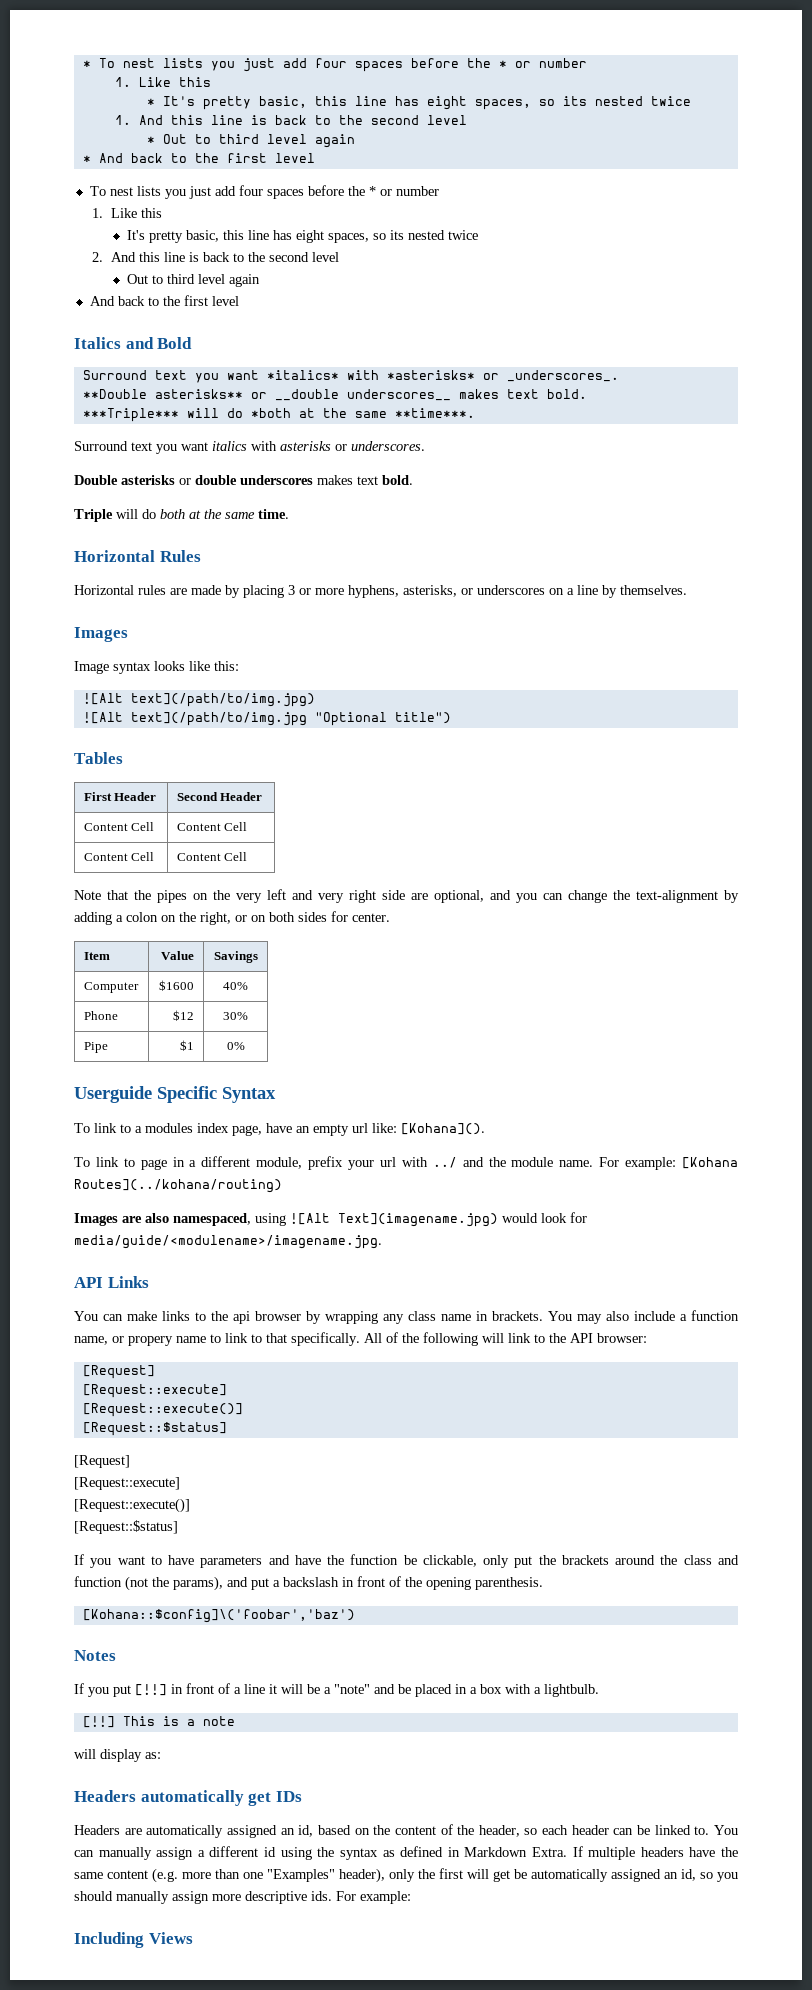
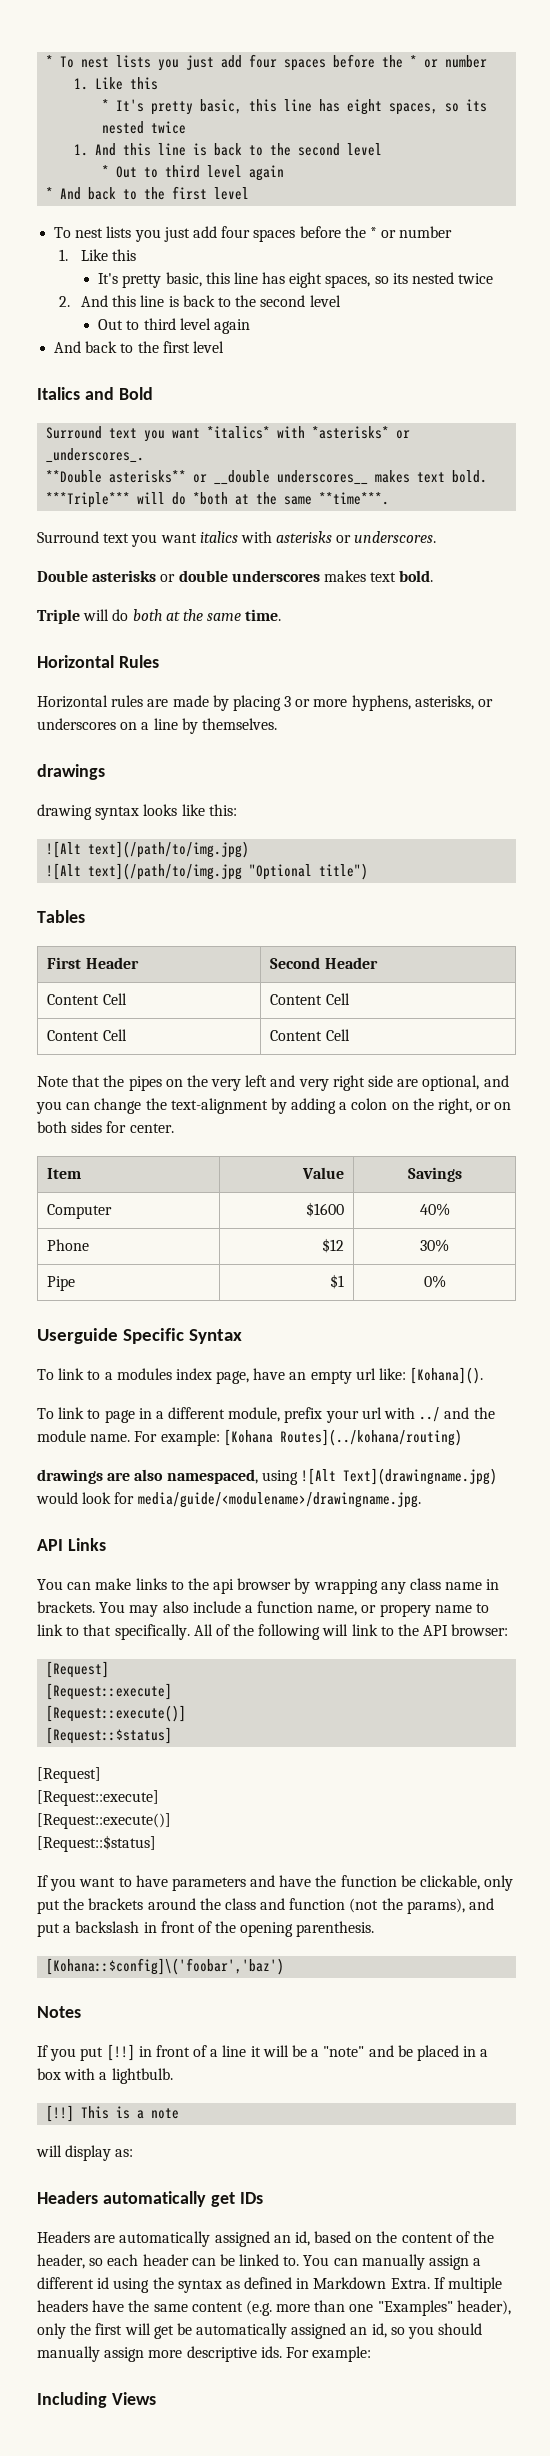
  Horizontal rules are made by placing 3 or more hyphens, asterisks, or underscores on a line by themselves.
- Images
- Image syntax looks like this:
+ drawings
+ drawing syntax looks like this:
- Images are also namespaced, using ![Alt Text](imagename.jpg) would look for media/guide/<modulename>/imagename.jpg.
+ drawings are also namespaced, using ![Alt Text](drawingname.jpg) would look for media/guide/<modulename>/drawingname.jpg.

